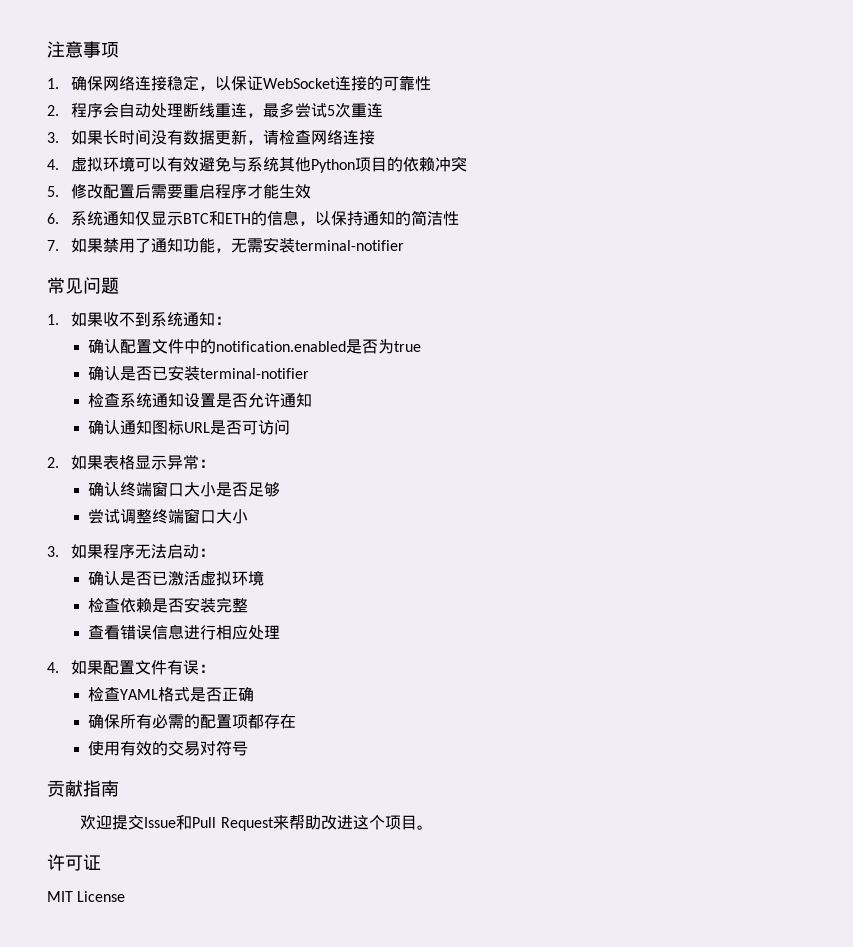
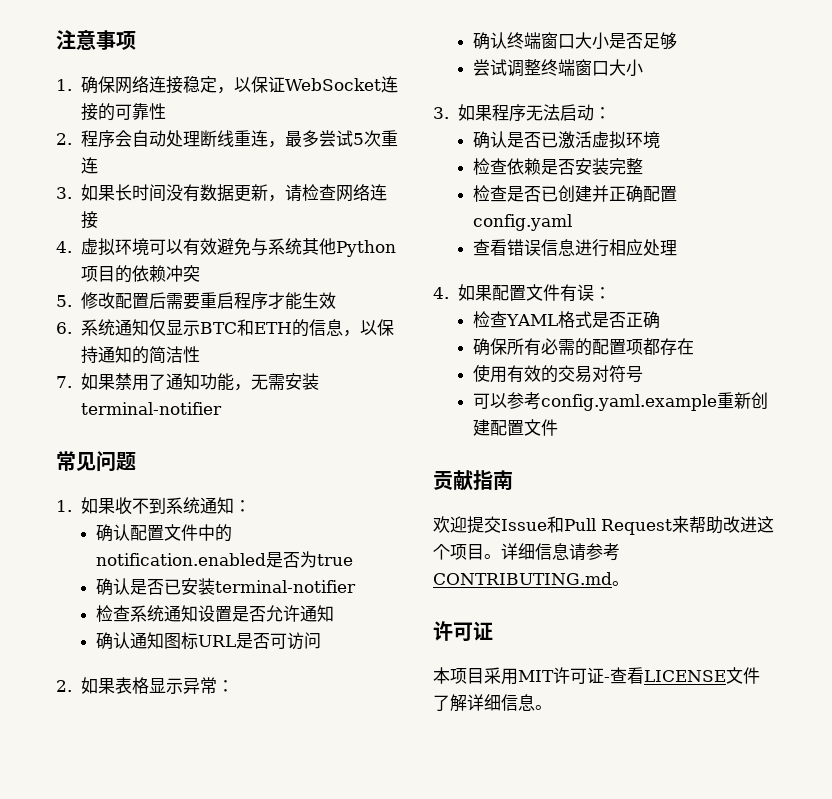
+ 检查是否已创建并正确配置config.yaml
+ 可以参考config.yaml.example重新创建配置文件
- 欢迎提交Issue和Pull Request来帮助改进这个项目。
+ 欢迎提交Issue和Pull Request来帮助改进这个项目。详细信息请参考CONTRIBUTING.md。
  许可证
- MIT License
+ 本项目采用MIT许可证-查看LICENSE文件了解详细信息。

